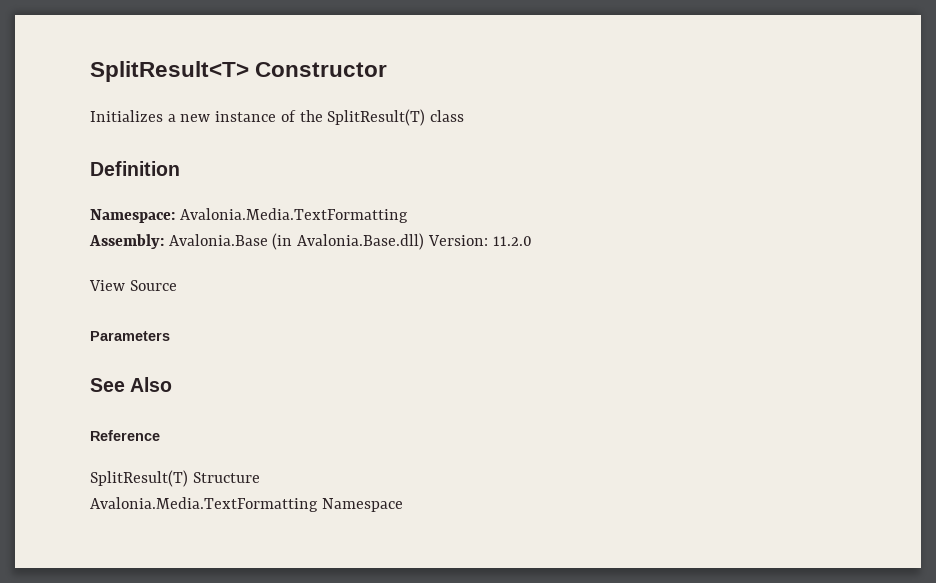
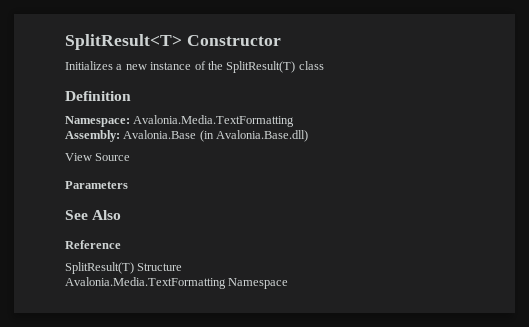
- Assembly: Avalonia.Base (in Avalonia.Base.dll) Version: 11.2.0
+ Assembly: Avalonia.Base (in Avalonia.Base.dll)

